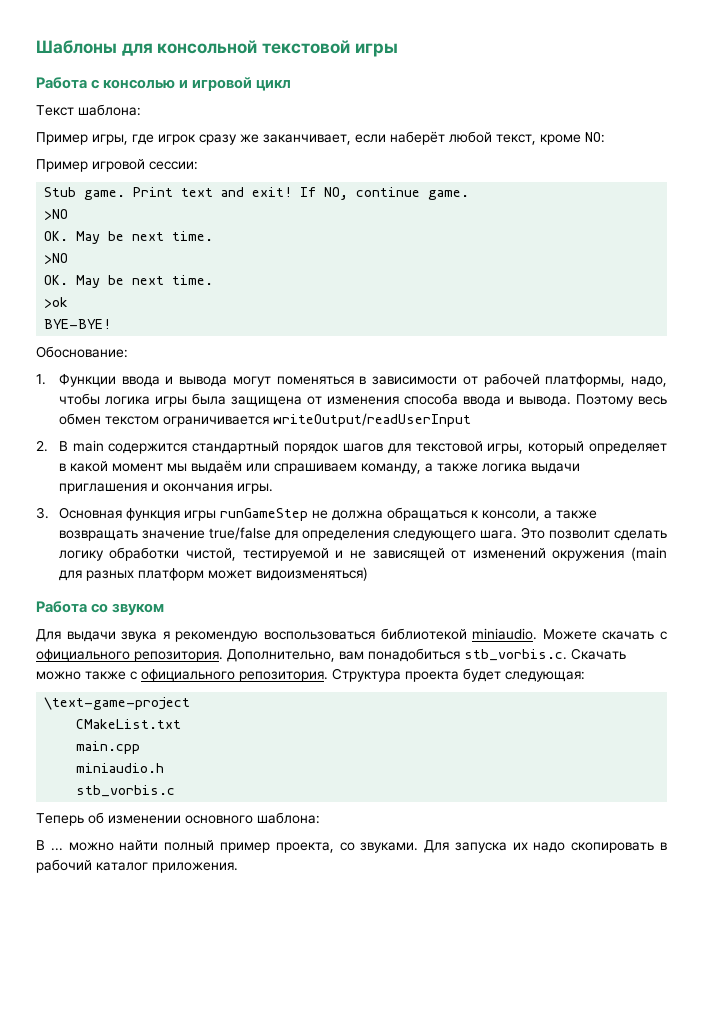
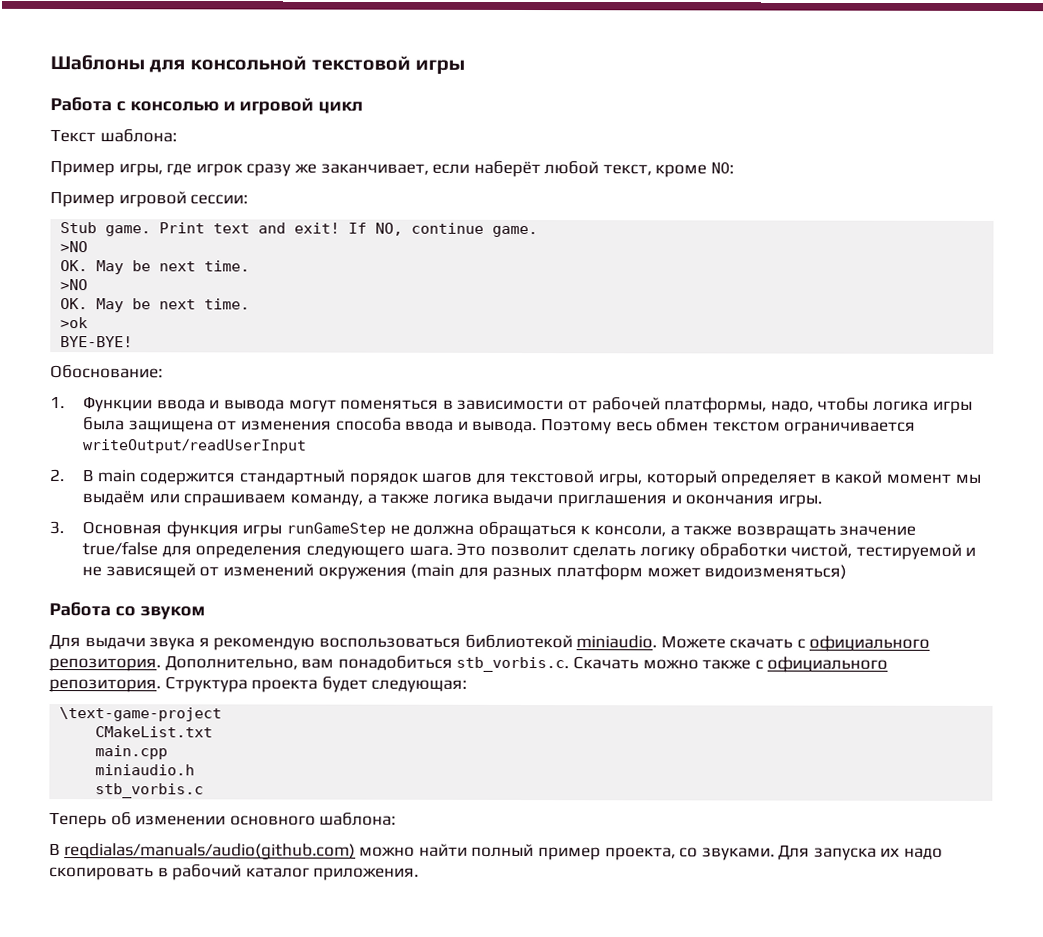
- В ... можно найти полный пример проекта, со звуками.
+ В reqdialas/manuals/audio(github.com) можно найти полный пример проекта, со звуками.

